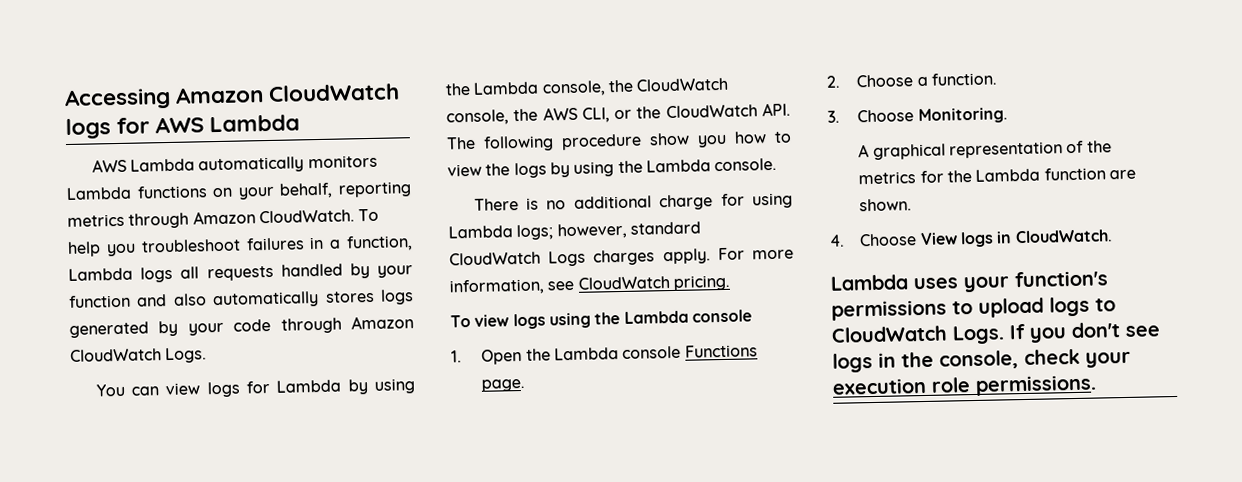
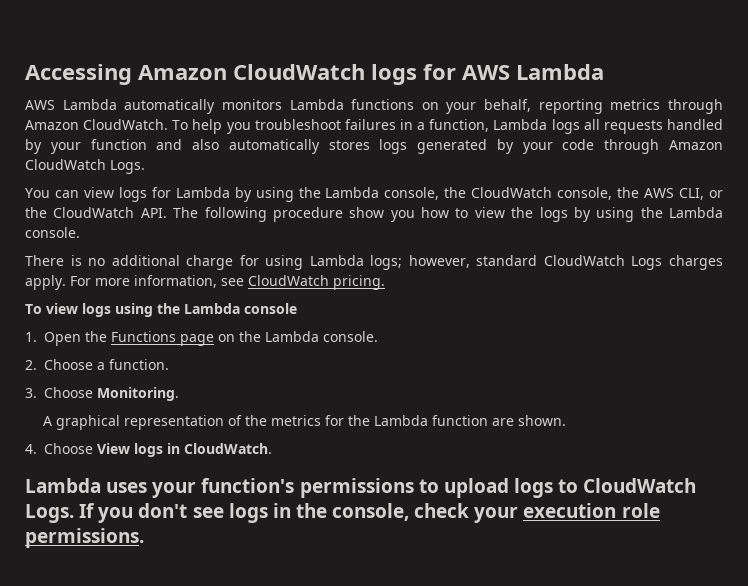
- 1. Open the Lambda console Functions page.
+ 1. Open the Functions page on the Lambda console.

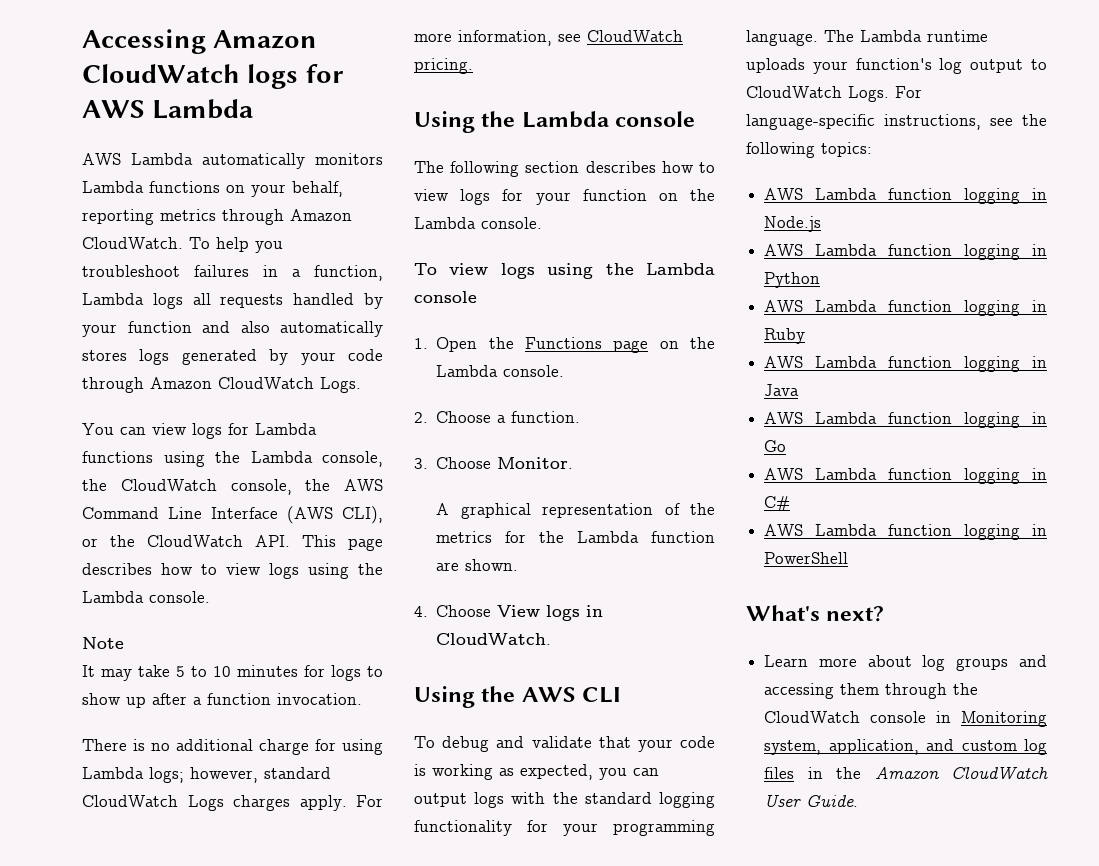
- You can view logs for Lambda by using the Lambda console, the CloudWatch console, the AWS CLI, or the CloudWatch API. The following procedure show you how to view the logs by using the Lambda console.
+ You can view logs for Lambda functions using the Lambda console, the CloudWatch console, the AWS Command Line Interface (AWS CLI), or the CloudWatch API. This page describes how to view logs using the Lambda console.
+ Note
+ It may take 5 to 10 minutes for logs to show up after a function invocation.
+ Using the Lambda console
+ The following section describes how to view logs for your function on the Lambda console.
- 3. Choose Monitoring.
+ 3. Choose Monitor.
- Lambda uses your function's permissions to upload logs to CloudWatch Logs. If you don't see logs in the console, check your execution role permissions.
+ Using the AWS CLI
+ To debug and validate that your code is working as expected, you can output logs with the standard logging functionality for your programming language. The Lambda runtime uploads your function's log output to CloudWatch Logs. For language-specific instructions, see the following topics:
+ AWS Lambda function logging in Node.js
+ AWS Lambda function logging in Python
+ AWS Lambda function logging in Ruby
+ AWS Lambda function logging in Java
+ AWS Lambda function logging in Go
+ AWS Lambda function logging in C#
+ AWS Lambda function logging in PowerShell
+ What's next?
+ Learn more about log groups and accessing them through the CloudWatch console in Monitoring system, application, and custom log files in the Amazon CloudWatch User Guide.

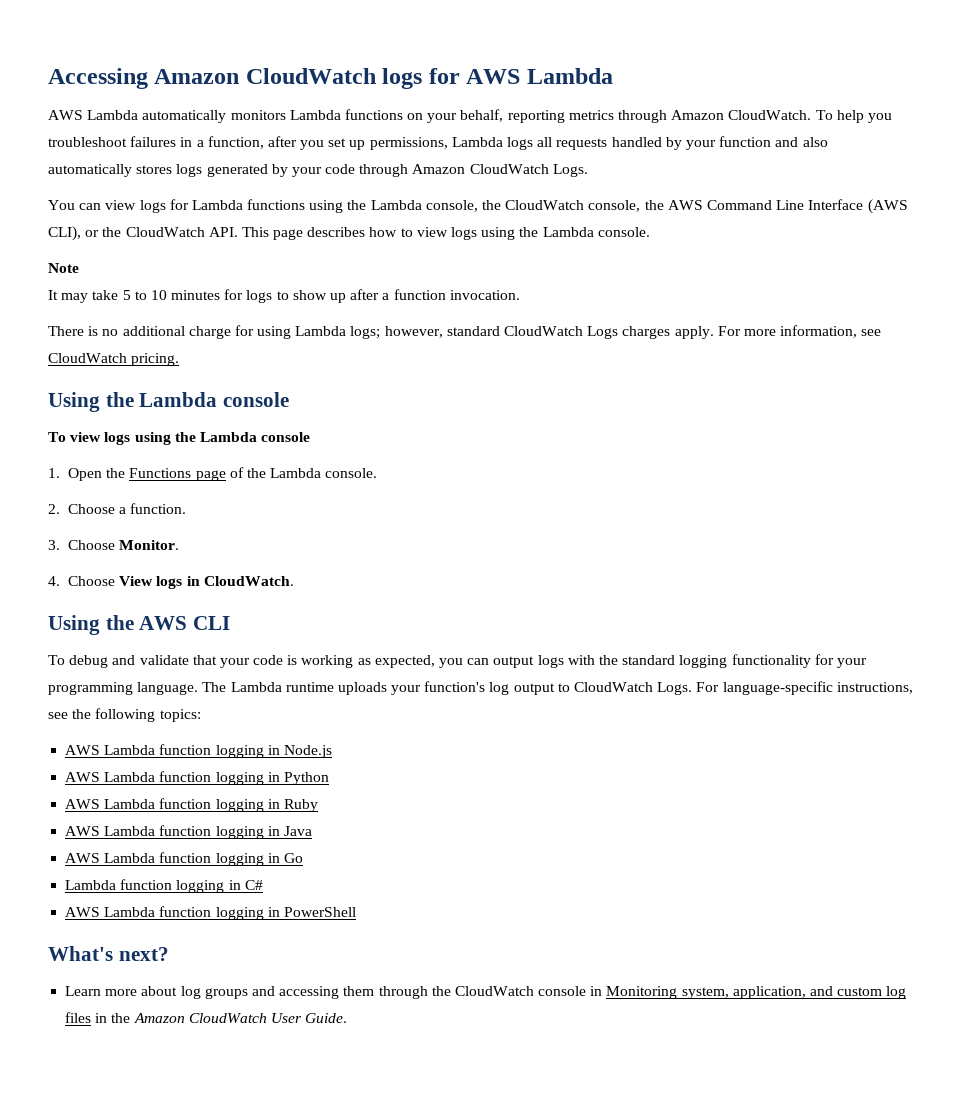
- To help you troubleshoot failures in a function, Lambda logs all requests handled by your function and also automatically stores logs generated by your code through Amazon CloudWatch Logs.
+ To help you troubleshoot failures in a function, after you set up permissions, Lambda logs all requests handled by your function and also automatically stores logs generated by your code through Amazon CloudWatch Logs.
- The following section describes how to view logs for your function on the Lambda console.
- 1. Open the Functions page on the Lambda console.
+ 1. Open the Functions page of the Lambda console.
- A graphical representation of the metrics for the Lambda function are shown.
- AWS Lambda function logging in C#
+ Lambda function logging in C#

